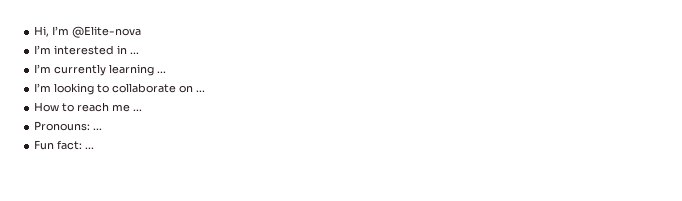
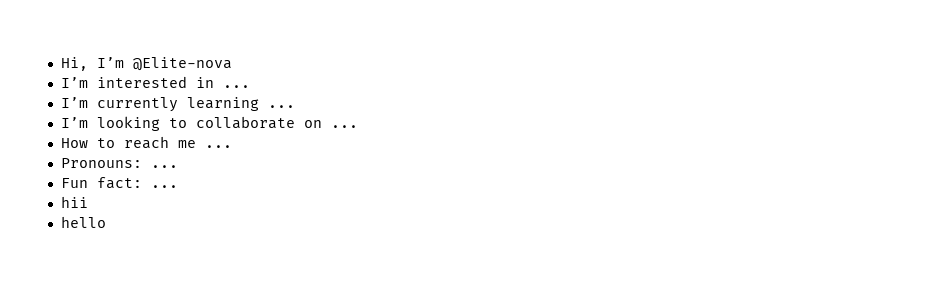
+ hii
+ hello

